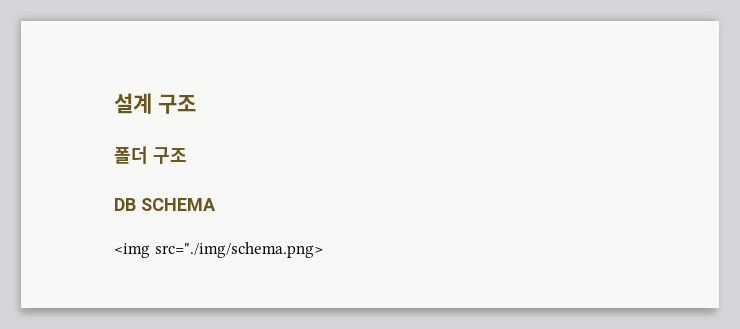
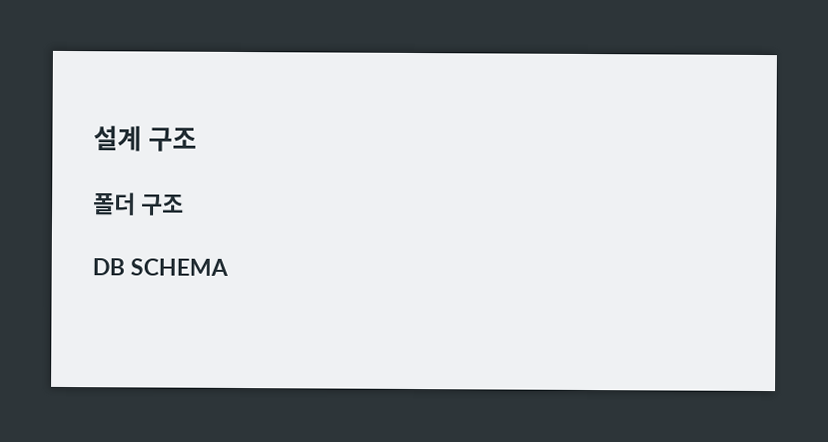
- <img src="./img/schema.png>

